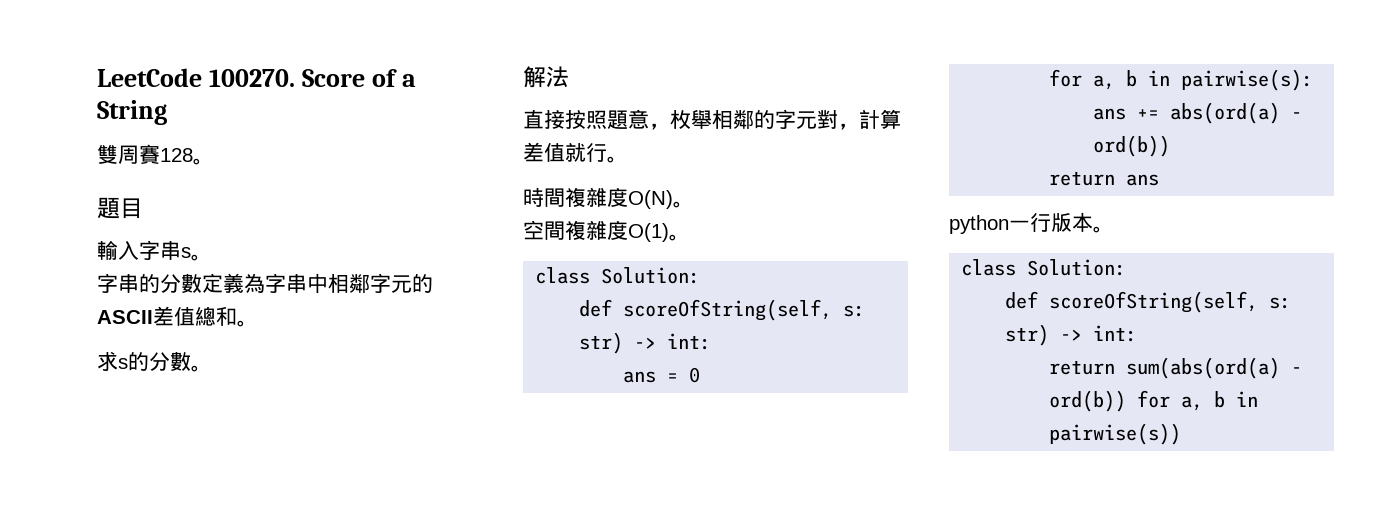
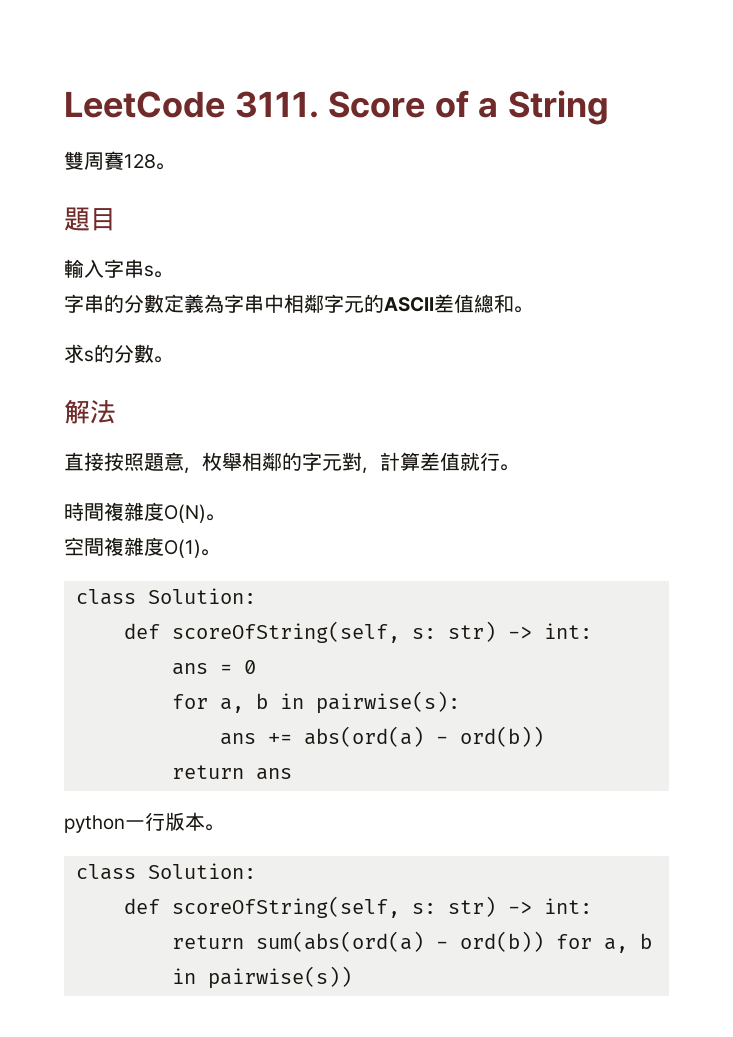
- LeetCode 100270.
+ LeetCode 3111.

